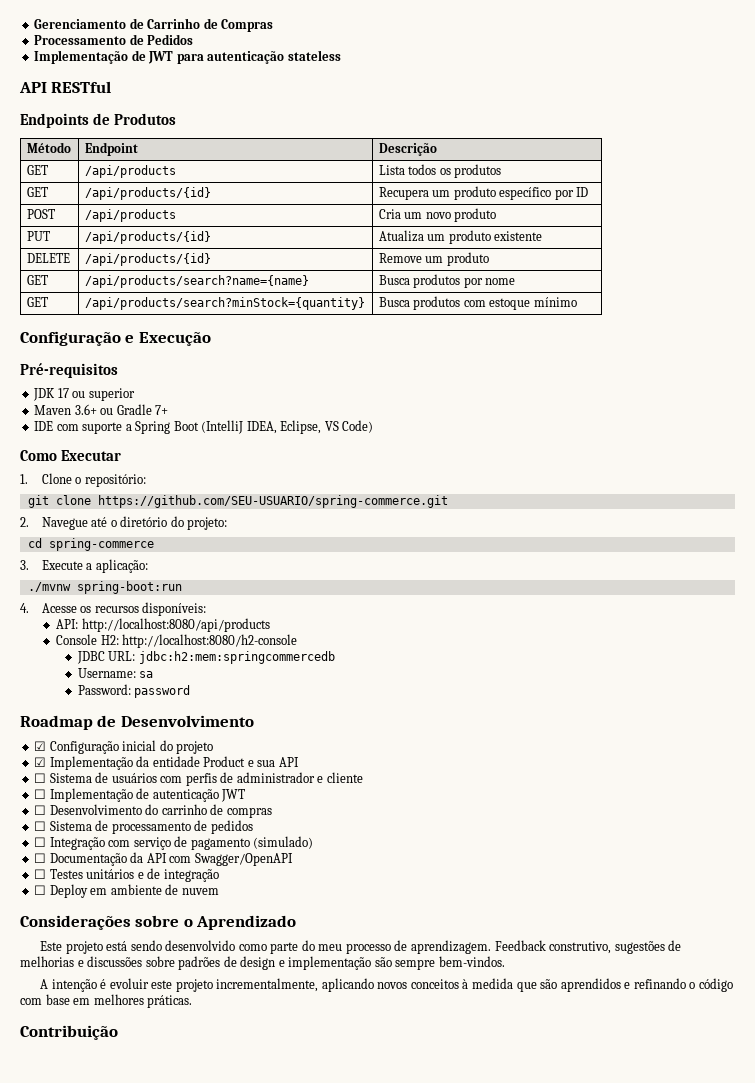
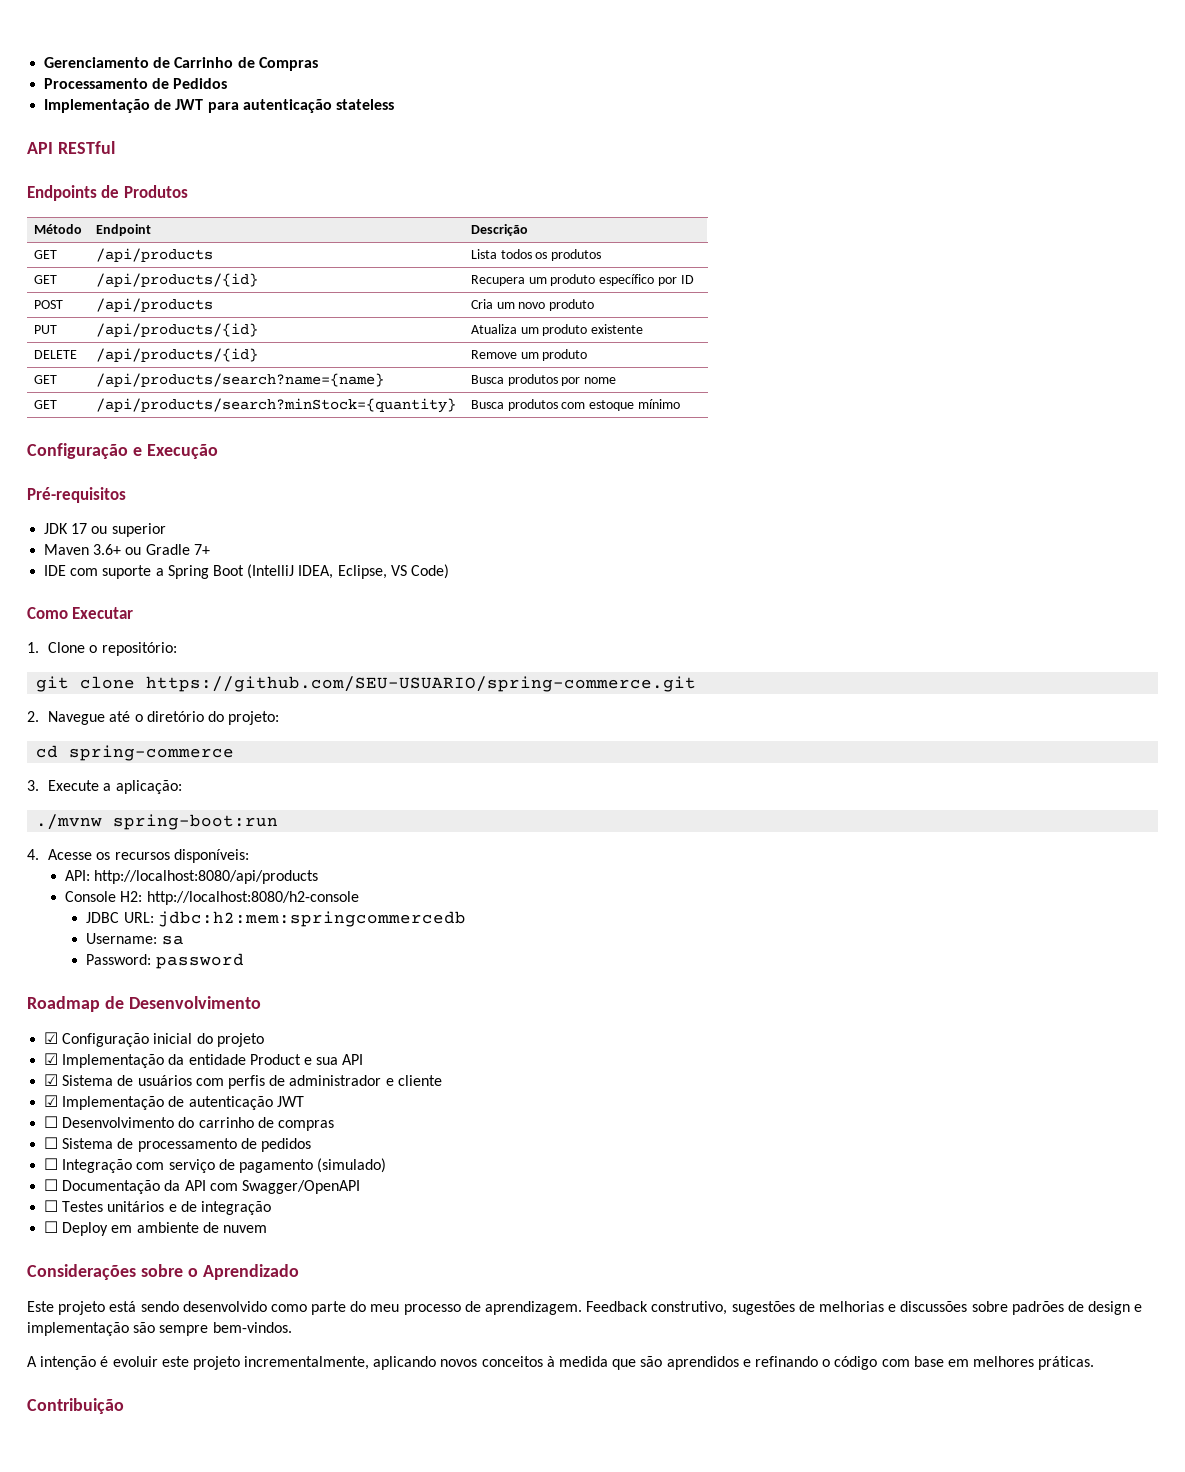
- ☐ Sistema de usuários com perfis de administrador e cliente
+ ☑ Sistema de usuários com perfis de administrador e cliente
- ☐ Implementação de autenticação JWT
+ ☑ Implementação de autenticação JWT

